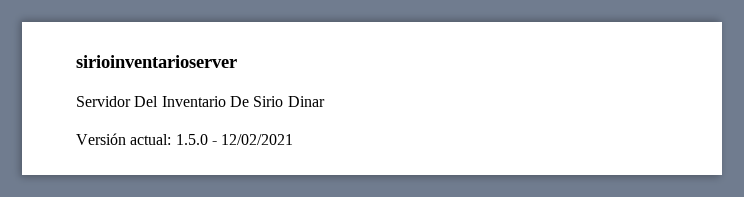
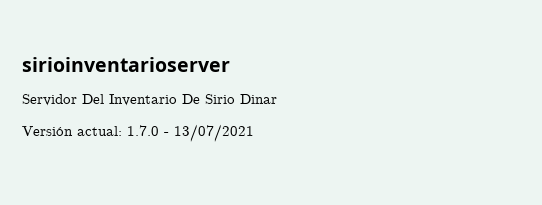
- Versión actual: 1.5.0 - 12/02/2021
+ Versión actual: 1.7.0 - 13/07/2021

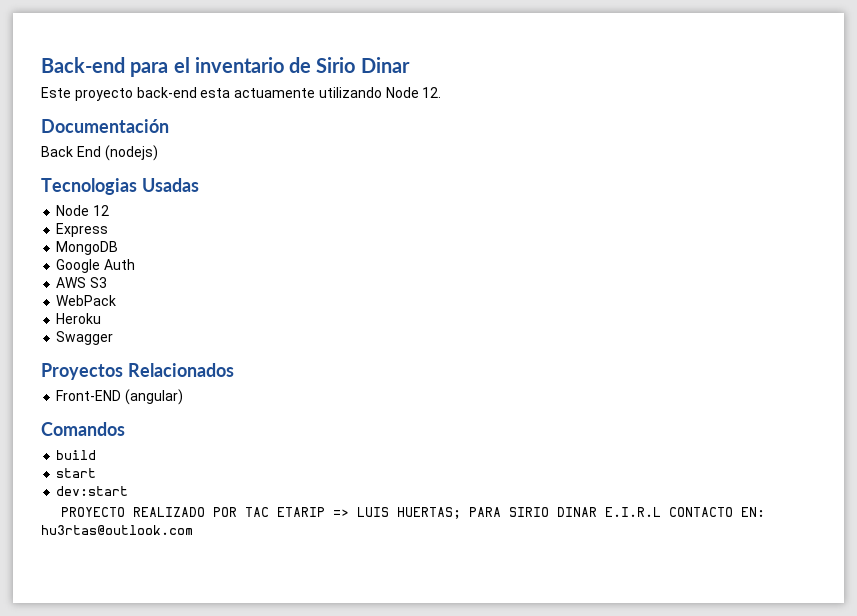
- sirioinventarioserver
- Servidor Del Inventario De Sirio Dinar
- Versión actual: 1.7.0 - 13/07/2021
+ Back-end para el inventario de Sirio Dinar
+ Este proyecto back-end esta actuamente utilizando Node 12.
+ Documentación
+ Back End (nodejs)
+ Tecnologias Usadas
+ Node 12
+ Express
+ MongoDB
+ Google Auth
+ AWS S3
+ WebPack
+ Heroku
+ Swagger
+ Proyectos Relacionados
+ Front-END (angular)
+ Comandos
+ build
+ start
+ dev:start
+ PROYECTO REALIZADO POR TAC ETARIP => LUIS HUERTAS; PARA SIRIO DINAR E.I.R.L CONTACTO EN: hu3rtas@outlook.com

